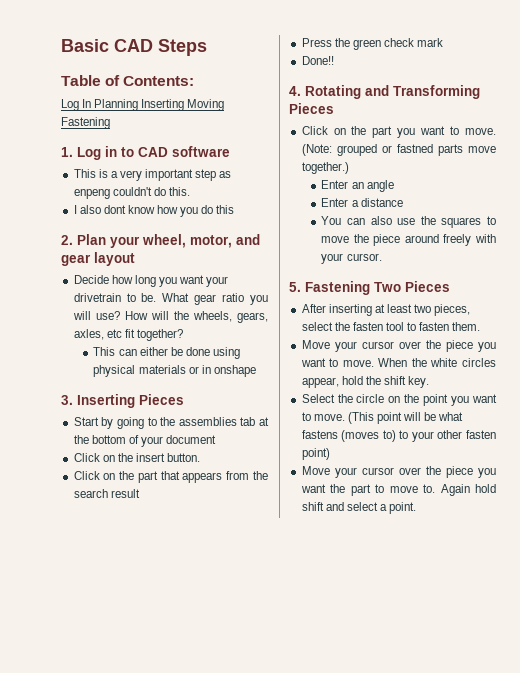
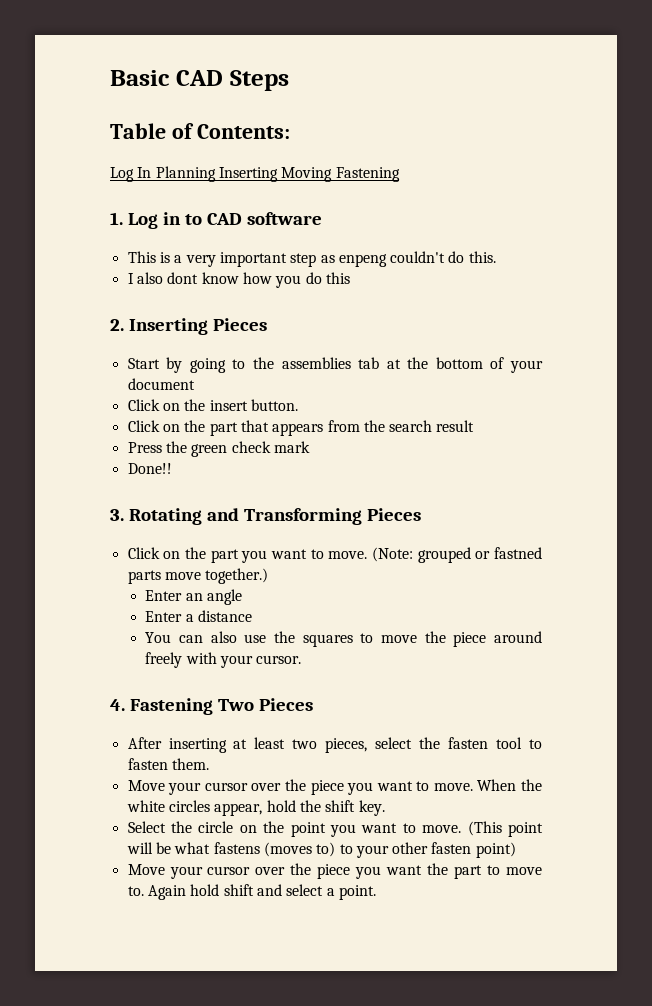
- 2. Plan your wheel, motor, and gear layout
- Decide how long you want your drivetrain to be. What gear ratio you will use? How will the wheels, gears, axles, etc fit together?
- This can either be done using physical materials or in onshape
- 3. Inserting Pieces
+ 2. Inserting Pieces
- 4. Rotating and Transforming Pieces
+ 3. Rotating and Transforming Pieces
- 5. Fastening Two Pieces
+ 4. Fastening Two Pieces

